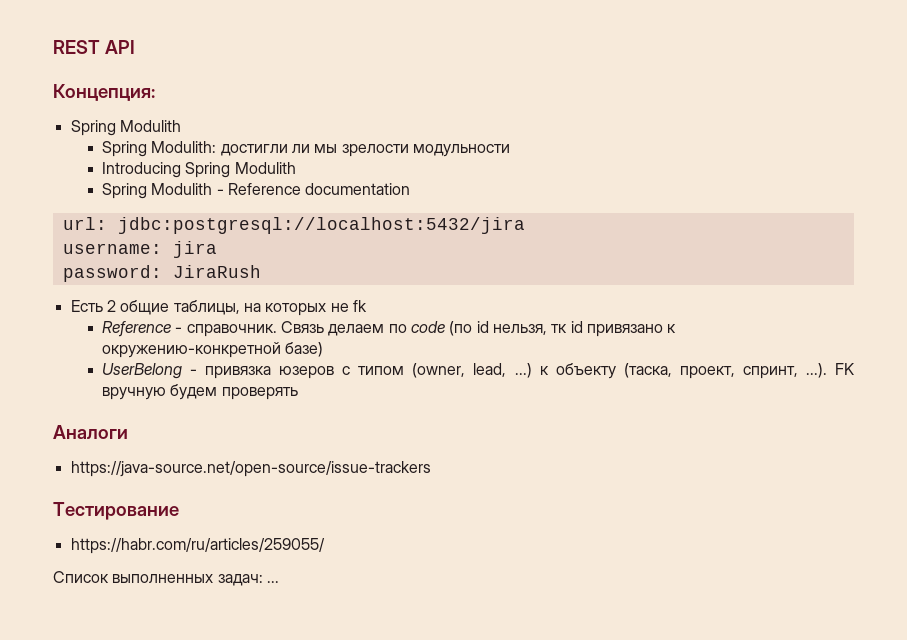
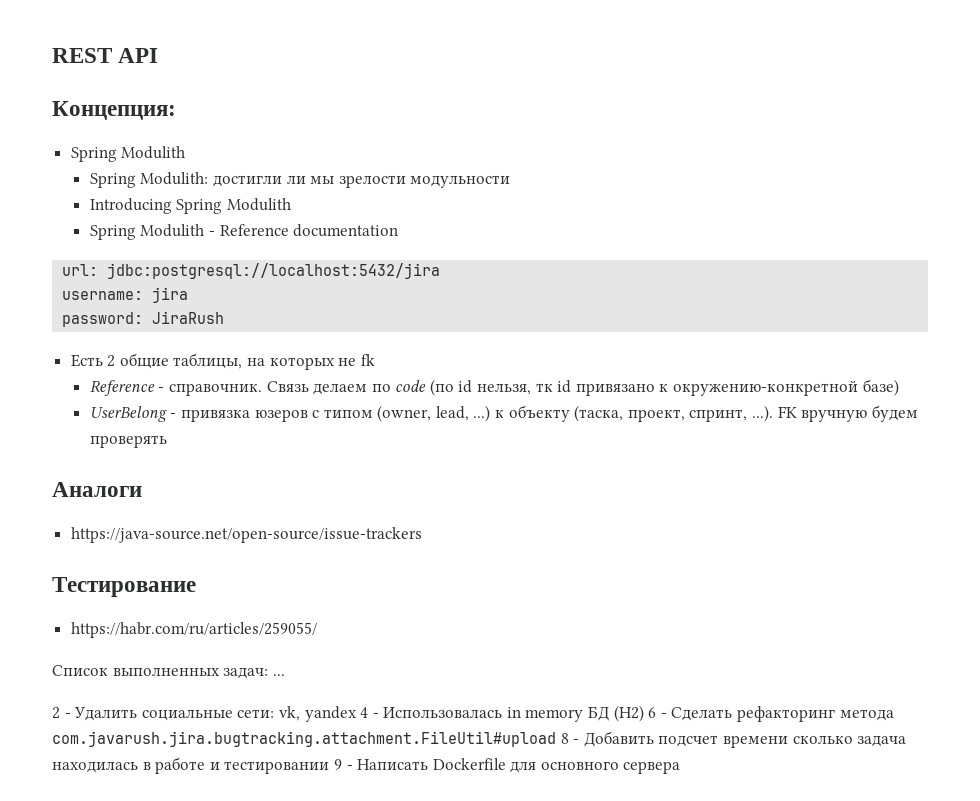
+ 2 - Удалить социальные сети: vk, yandex 4 - Использовалась in memory БД (H2) 6 - Сделать рефакторинг метода com.javarush.jira.bugtracking.attachment.FileUtil#upload 8 - Добавить подсчет времени сколько задача находилась в работе и тестировании 9 - Написать Dockerfile для основного сервера

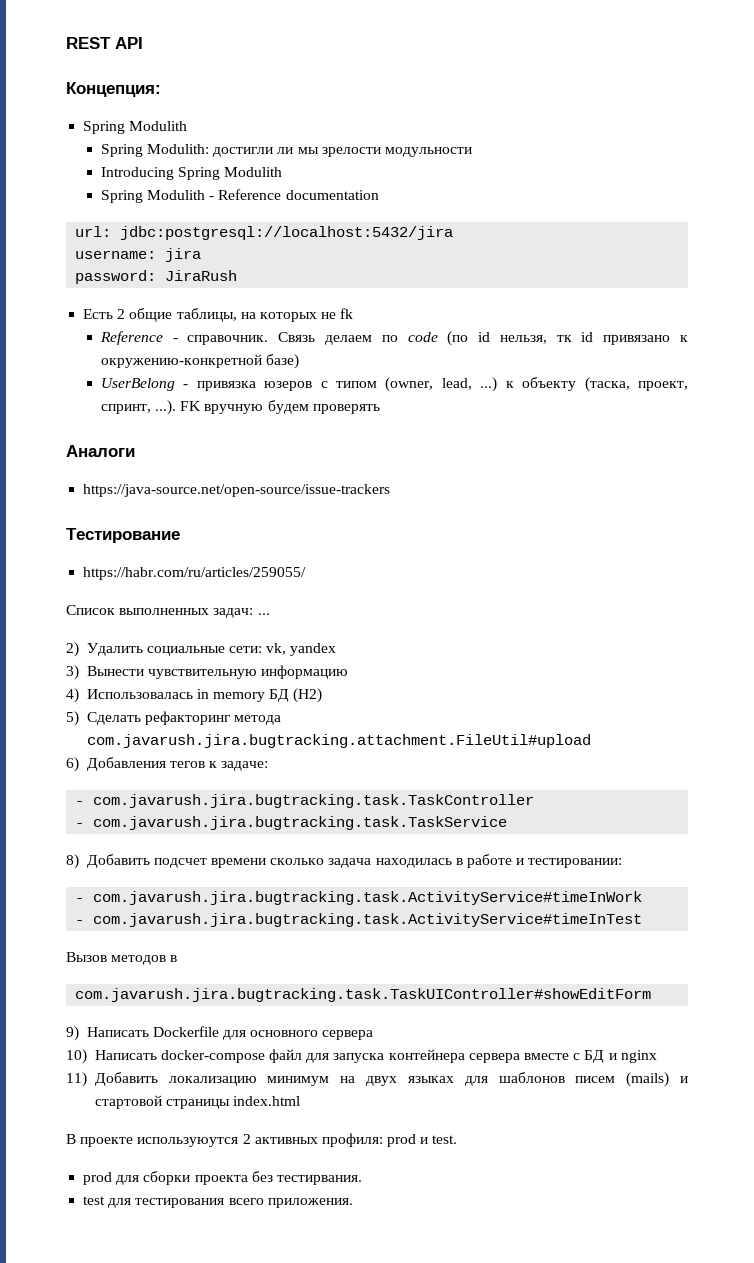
- 2 - Удалить социальные сети: vk, yandex 4 - Использовалась in memory БД (H2) 6 - Сделать рефакторинг метода com.javarush.jira.bugtracking.attachment.FileUtil#upload 8 - Добавить подсчет времени сколько задача находилась в работе и тестировании 9 - Написать Dockerfile для основного сервера
+ 2) Удалить социальные сети: vk, yandex
+ 3) Вынести чувствительную информацию
+ 4) Использовалась in memory БД (H2)
+ 5) Сделать рефакторинг метода com.javarush.jira.bugtracking.attachment.FileUtil#upload
+ 6) Добавления тегов к задаче:
+ - com.javarush.jira.bugtracking.task.TaskController
+ - com.javarush.jira.bugtracking.task.TaskService
+ 8) Добавить подсчет времени сколько задача находилась в работе и тестировании:
+ - com.javarush.jira.bugtracking.task.ActivityService#timeInWork
+ - com.javarush.jira.bugtracking.task.ActivityService#timeInTest
+ Вызов методов в
+ com.javarush.jira.bugtracking.task.TaskUIController#showEditForm
+ 9) Написать Dockerfile для основного сервера
+ 10) Написать docker-compose файл для запуска контейнера сервера вместе с БД и nginx
+ 11) Добавить локализацию минимум на двух языках для шаблонов писем (mails) и стартовой страницы index.html
+ В проекте используюутся 2 активных профиля: prod и test.
+ prod для сборки проекта без тестирвания.
+ test для тестирования всего приложения.

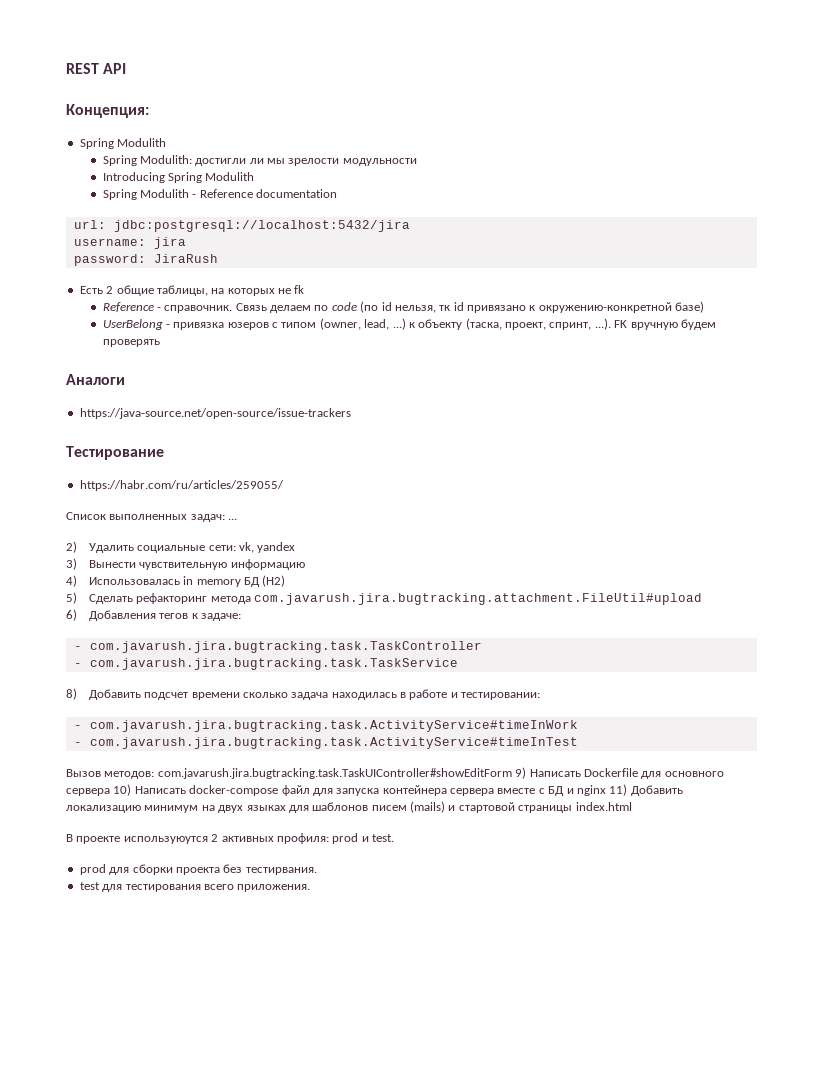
- Вызов методов в
- com.javarush.jira.bugtracking.task.TaskUIController#showEditForm
- 9) Написать Dockerfile для основного сервера
- 10) Написать docker-compose файл для запуска контейнера сервера вместе с БД и nginx
- 11) Добавить локализацию минимум на двух языках для шаблонов писем (mails) и стартовой страницы index.html
+ Вызов методов: com.javarush.jira.bugtracking.task.TaskUIController#showEditForm 9) Написать Dockerfile для основного сервера 10) Написать docker-compose файл для запуска контейнера сервера вместе с БД и nginx 11) Добавить локализацию минимум на двух языках для шаблонов писем (mails) и стартовой страницы index.html

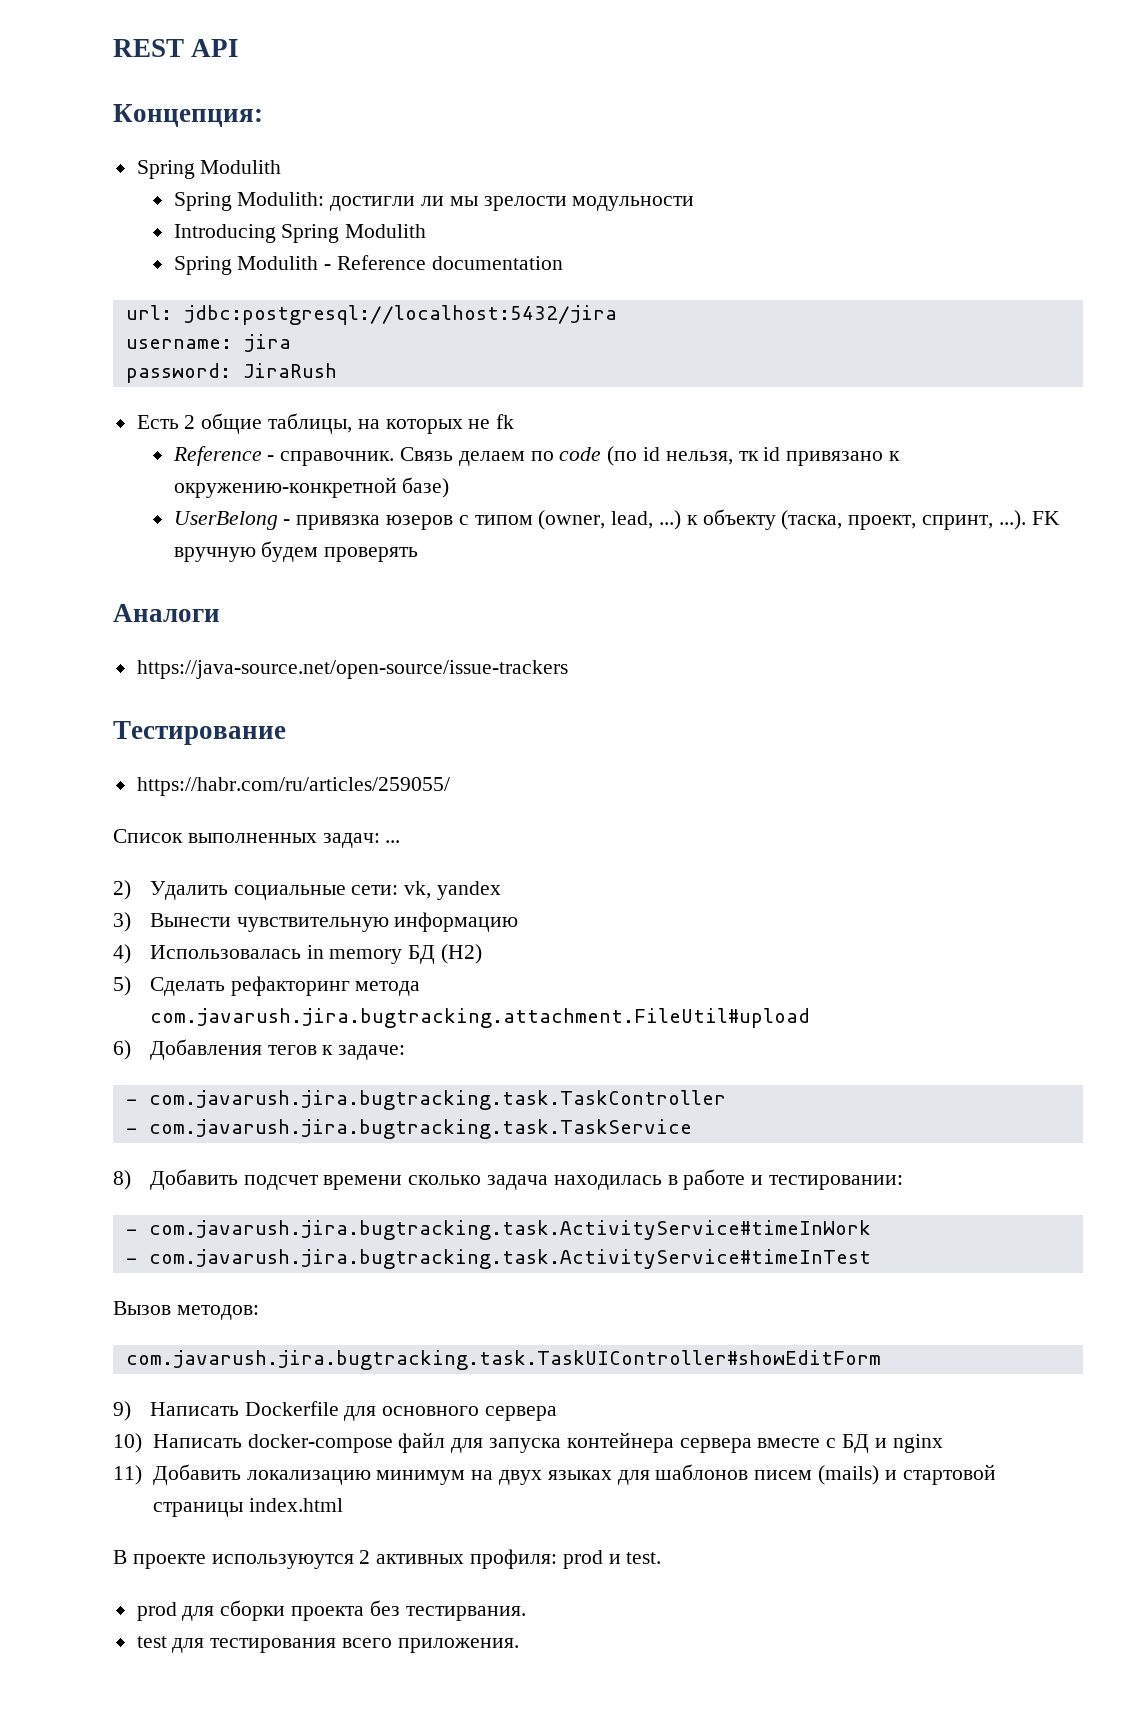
- Вызов методов: com.javarush.jira.bugtracking.task.TaskUIController#showEditForm 9) Написать Dockerfile для основного сервера 10) Написать docker-compose файл для запуска контейнера сервера вместе с БД и nginx 11) Добавить локализацию минимум на двух языках для шаблонов писем (mails) и стартовой страницы index.html
+ Вызов методов:
+ com.javarush.jira.bugtracking.task.TaskUIController#showEditForm
+ 9) Написать Dockerfile для основного сервера
+ 10) Написать docker-compose файл для запуска контейнера сервера вместе с БД и nginx
+ 11) Добавить локализацию минимум на двух языках для шаблонов писем (mails) и стартовой страницы index.html

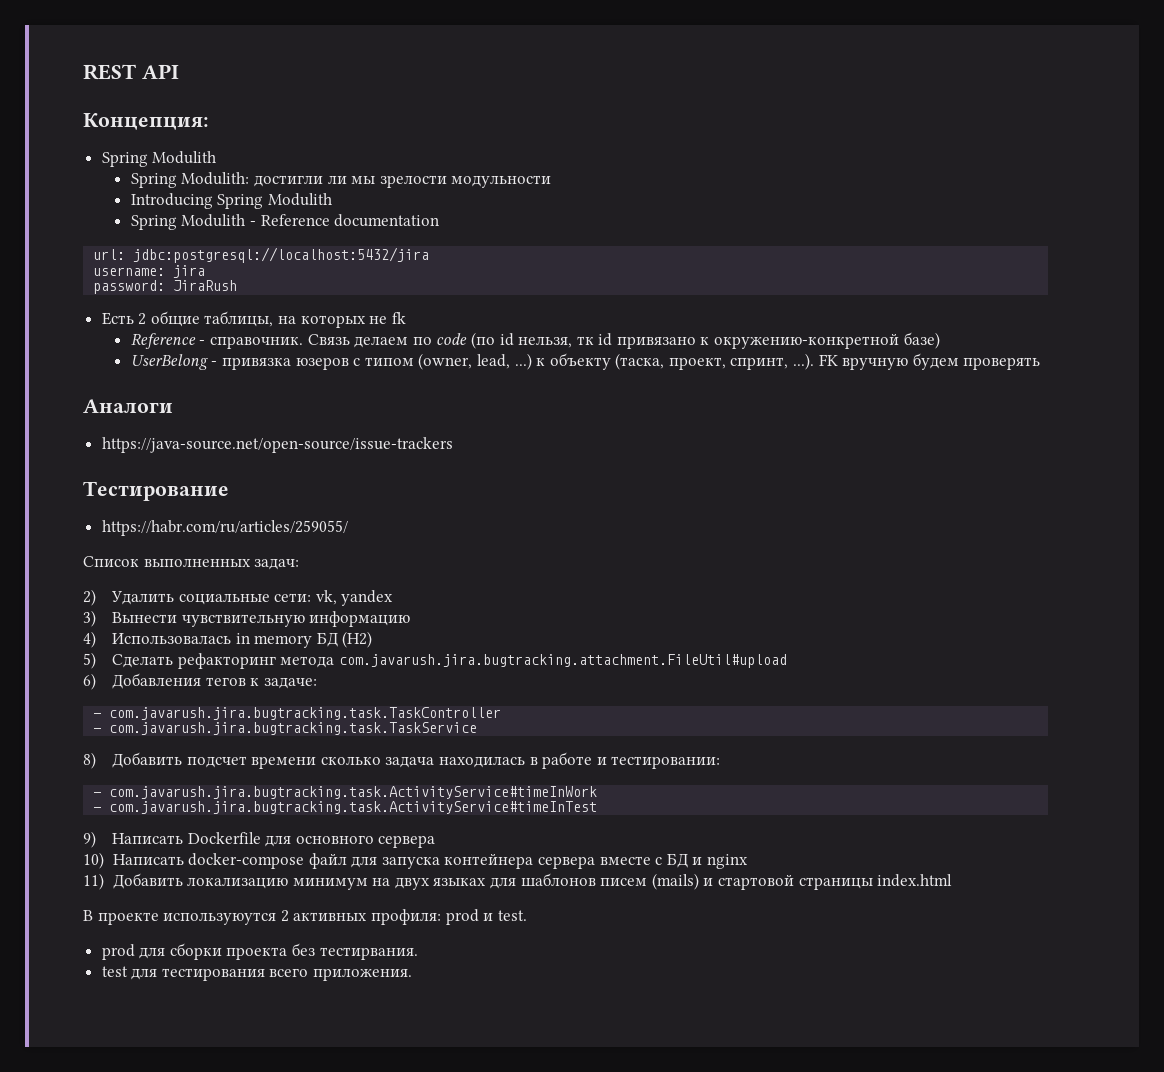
- Список выполненных задач: ...
+ Список выполненных задач:
- Вызов методов:
- com.javarush.jira.bugtracking.task.TaskUIController#showEditForm

